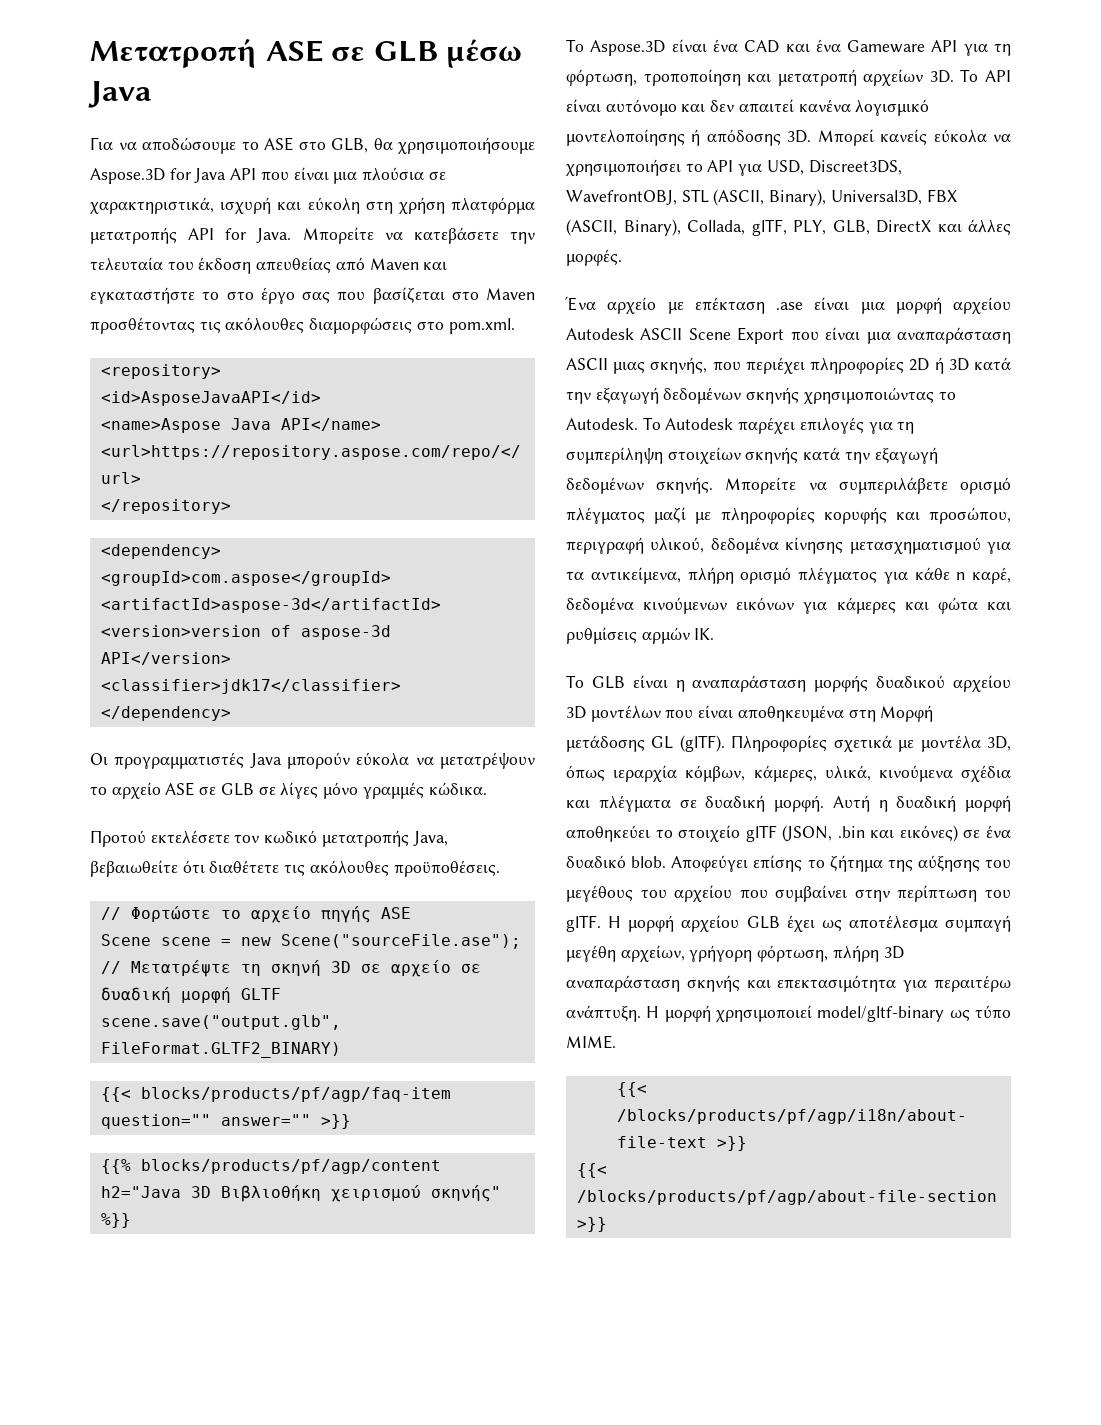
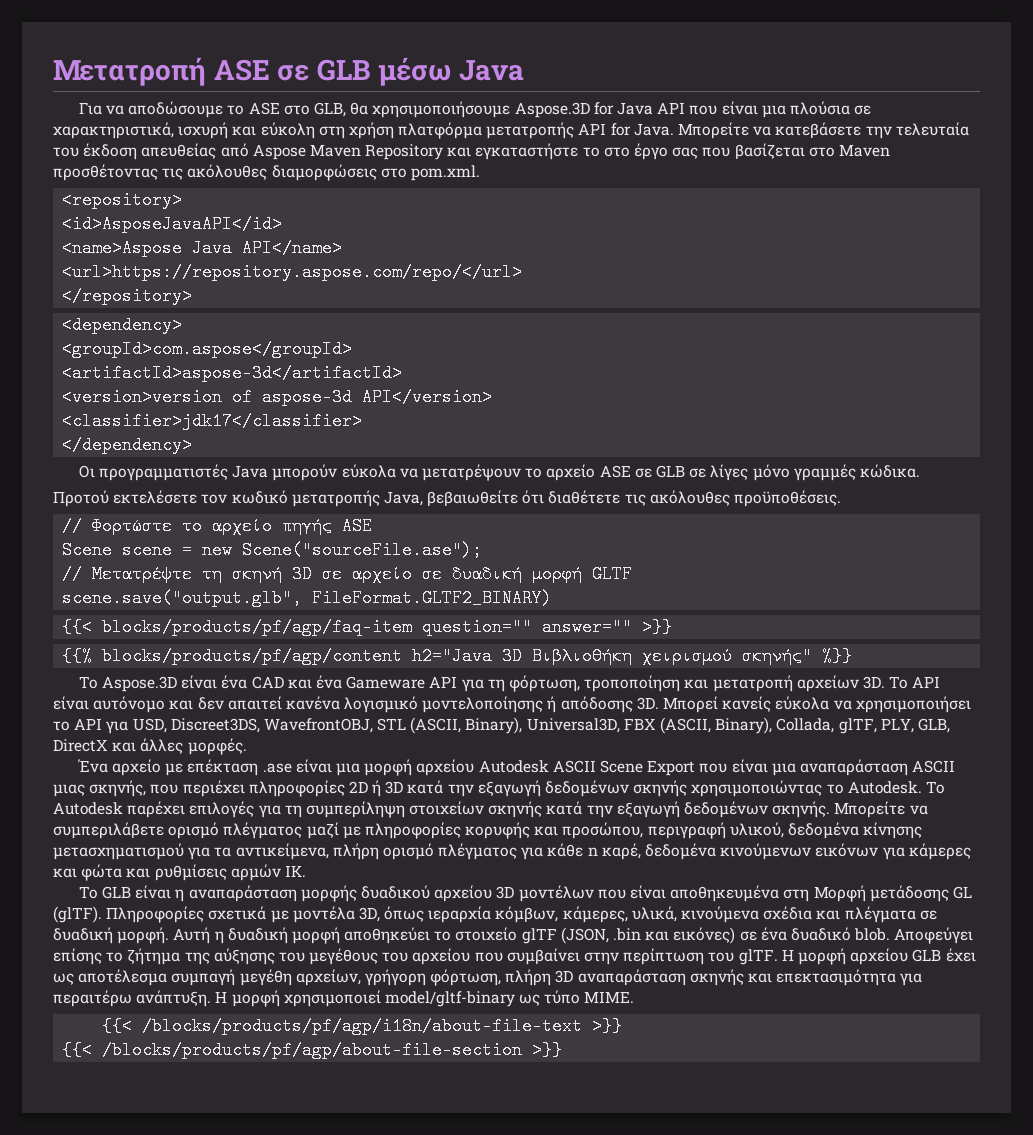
- Μπορείτε να κατεβάσετε την τελευταία του έκδοση απευθείας από Maven και εγκαταστήστε το στο έργο σας που βασίζεται στο Maven προσθέτοντας τις ακόλουθες διαμορφώσεις στο pom.xml.
+ Μπορείτε να κατεβάσετε την τελευταία του έκδοση απευθείας από Aspose Maven Repository και εγκαταστήστε το στο έργο σας που βασίζεται στο Maven προσθέτοντας τις ακόλουθες διαμορφώσεις στο pom.xml.

